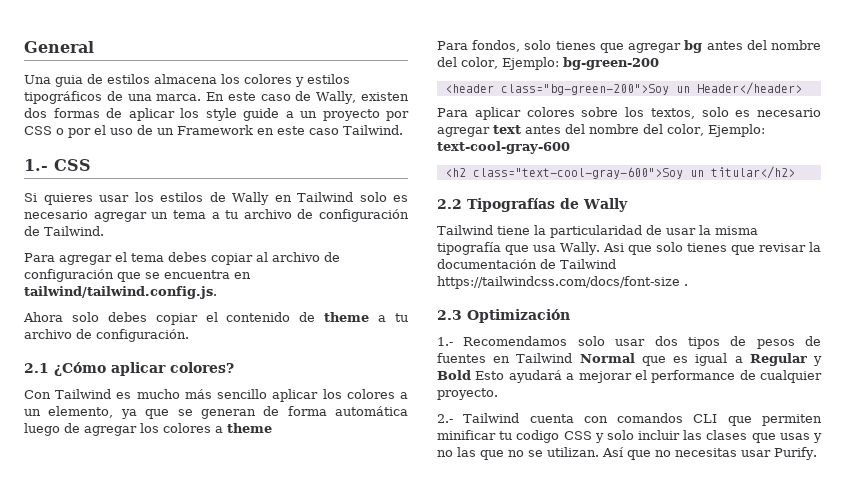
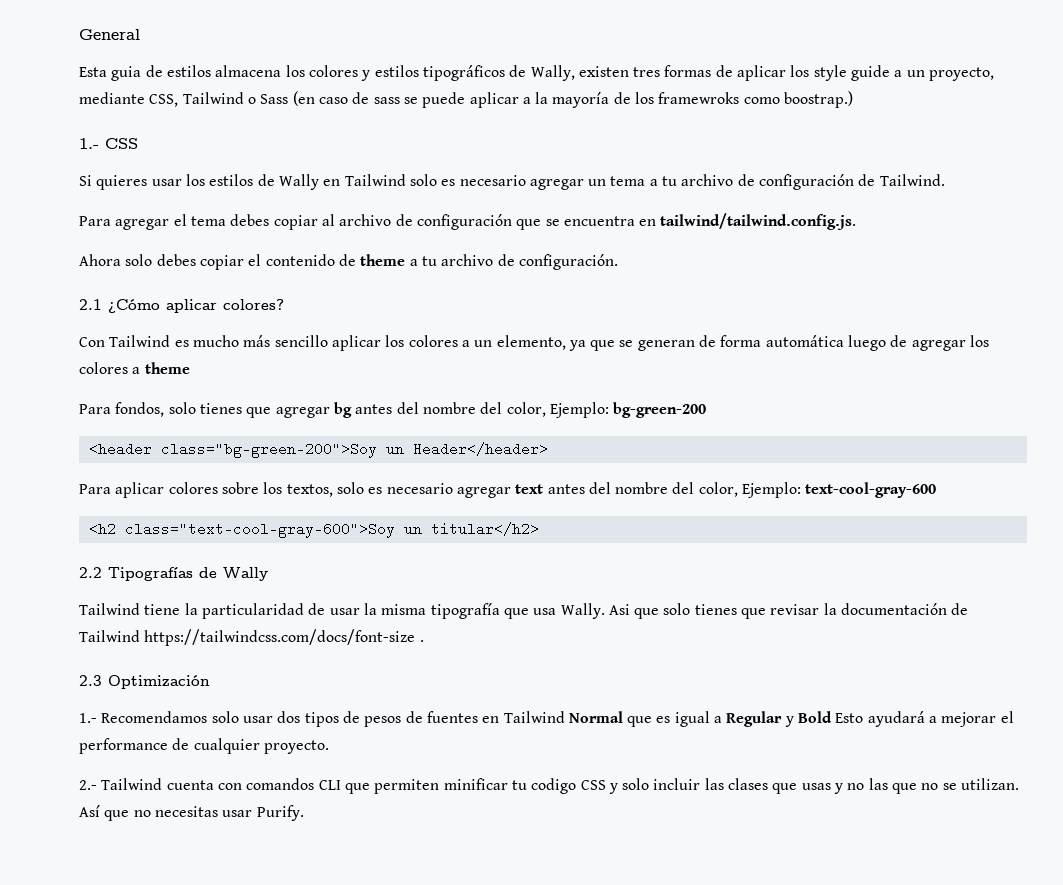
- Una guia de estilos almacena los colores y estilos tipográficos de una marca. En este caso de Wally, existen dos formas de aplicar los style guide a un proyecto por CSS o por el uso de un Framework en este caso Tailwind.
+ Esta guia de estilos almacena los colores y estilos tipográficos de Wally, existen tres formas de aplicar los style guide a un proyecto, mediante CSS, Tailwind o Sass (en caso de sass se puede aplicar a la mayoría de los framewroks como boostrap.)

